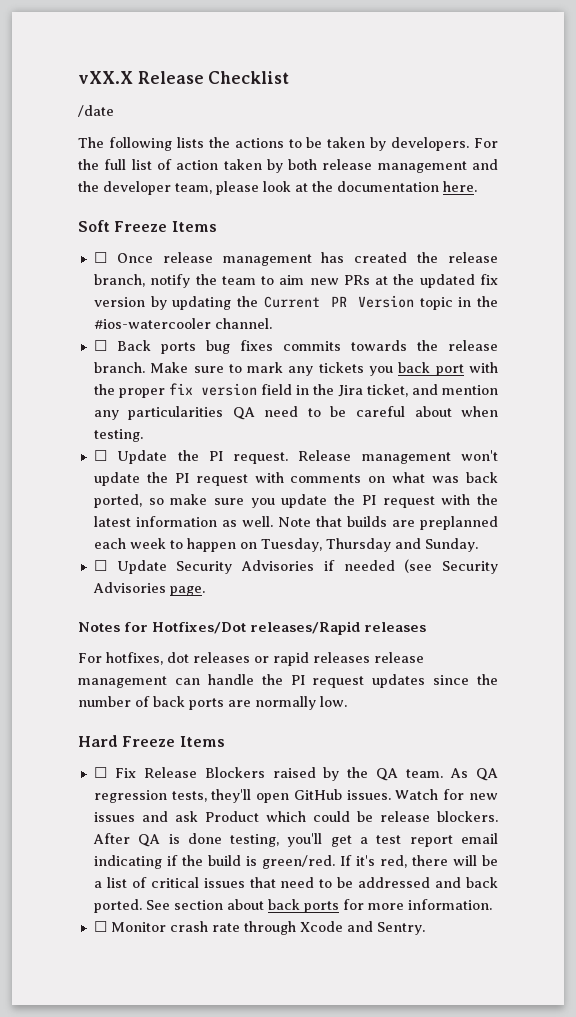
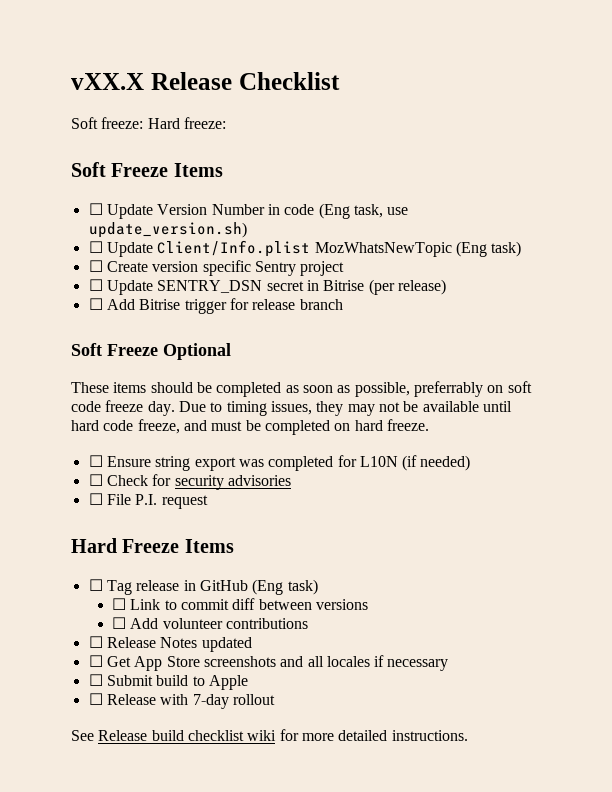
- /date
- The following lists the actions to be taken by developers. For the full list of action taken by both release management and the developer team, please look at the documentation here.
+ Soft freeze: Hard freeze:
  Soft Freeze Items
- ☐ Once release management has created the release branch, notify the team to aim new PRs at the updated fix version by updating the Current PR Version topic in the #ios-watercooler channel.
- ☐ Back ports bug fixes commits towards the release branch. Make sure to mark any tickets you back port with the proper fix version field in the Jira ticket, and mention any particularities QA need to be careful about when testing.
- ☐ Update the PI request. Release management won't update the PI request with comments on what was back ported, so make sure you update the PI request with the latest information as well. Note that builds are preplanned each week to happen on Tuesday, Thursday and Sunday.
- ☐ Update Security Advisories if needed (see Security Advisories page.
- Notes for Hotfixes/Dot releases/Rapid releases
- For hotfixes, dot releases or rapid releases release management can handle the PI request updates since the number of back ports are normally low.
+ ☐ Update Version Number in code (Eng task, use update_version.sh)
+ ☐ Update Client/Info.plist MozWhatsNewTopic (Eng task)
+ ☐ Create version specific Sentry project
+ ☐ Update SENTRY_DSN secret in Bitrise (per release)
+ ☐ Add Bitrise trigger for release branch
+ Soft Freeze Optional
+ These items should be completed as soon as possible, preferrably on soft code freeze day. Due to timing issues, they may not be available until hard code freeze, and must be completed on hard freeze.
+ ☐ Ensure string export was completed for L10N (if needed)
+ ☐ Check for security advisories
+ ☐ File P.I. request
  Hard Freeze Items
- ☐ Fix Release Blockers raised by the QA team. As QA regression tests, they'll open GitHub issues. Watch for new issues and ask Product which could be release blockers. After QA is done testing, you'll get a test report email indicating if the build is green/red. If it's red, there will be a list of critical issues that need to be addressed and back ported. See section about back ports for more information.
- ☐ Monitor crash rate through Xcode and Sentry.
+ ☐ Tag release in GitHub (Eng task)
+ ☐ Link to commit diff between versions
+ ☐ Add volunteer contributions
+ ☐ Release Notes updated
+ ☐ Get App Store screenshots and all locales if necessary
+ ☐ Submit build to Apple
+ ☐ Release with 7-day rollout
+ See Release build checklist wiki for more detailed instructions.

